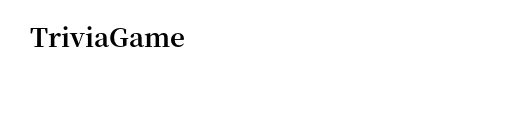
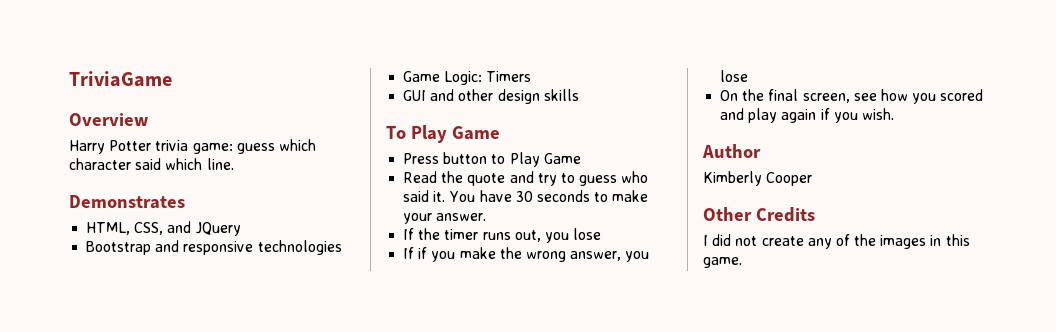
+ Overview
+ Harry Potter trivia game: guess which character said which line.
+ Demonstrates
+ HTML, CSS, and JQuery
+ Bootstrap and responsive technologies
+ Game Logic: Timers
+ GUI and other design skills
+ To Play Game
+ Press button to Play Game
+ Read the quote and try to guess who said it. You have 30 seconds to make your answer.
+ If the timer runs out, you lose
+ If if you make the wrong answer, you lose
+ On the final screen, see how you scored and play again if you wish.
+ Author
+ Kimberly Cooper
+ Other Credits
+ I did not create any of the images in this game.

